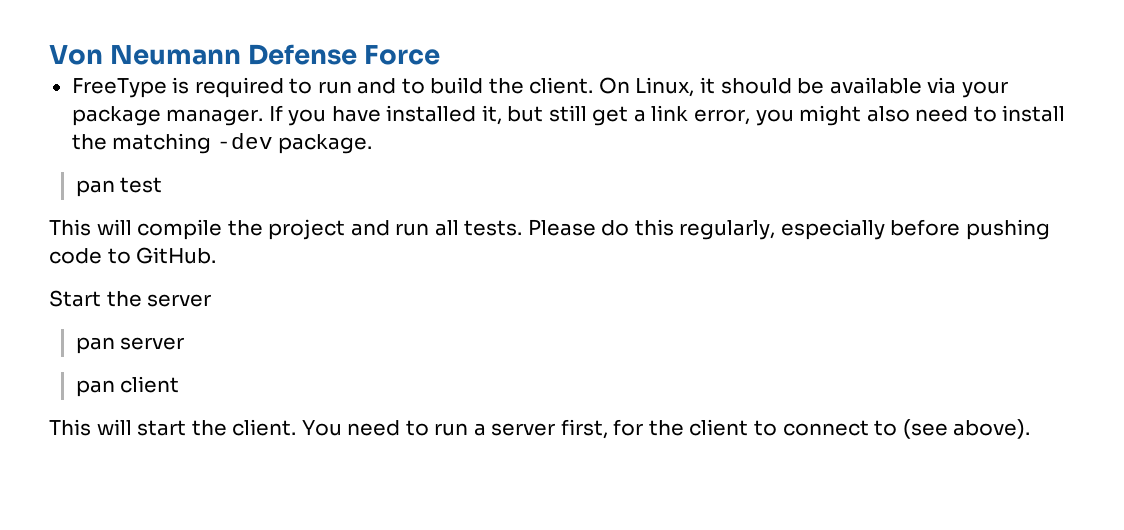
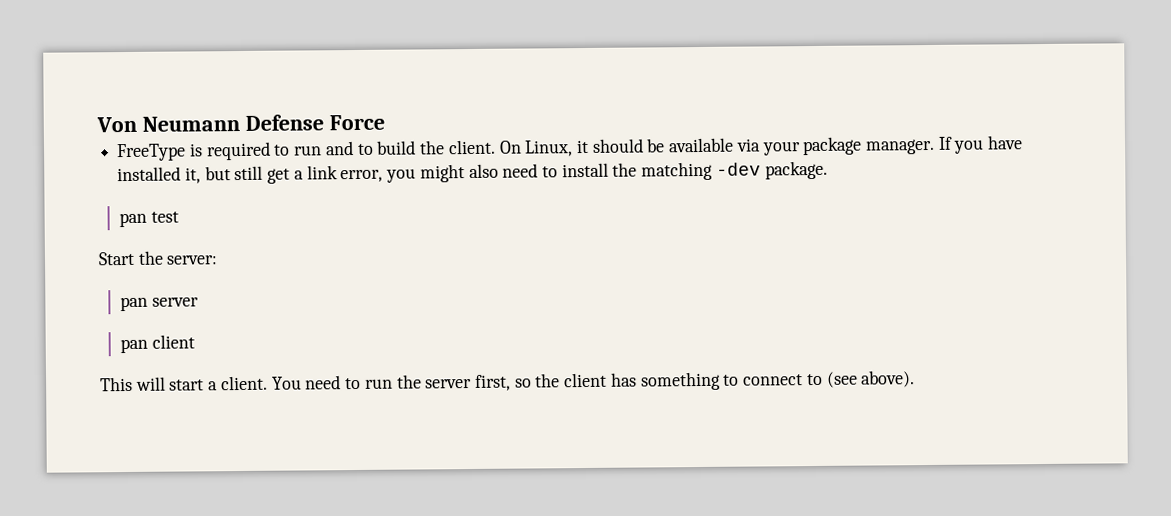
- This will compile the project and run all tests. Please do this regularly, especially before pushing code to GitHub.
- Start the server
+ Start the server:
- This will start the client.
+ This will start a client.
- You need to run a server first, for the client to connect to (see above).
+ You need to run the server first, so the client has something to connect to (see above).

